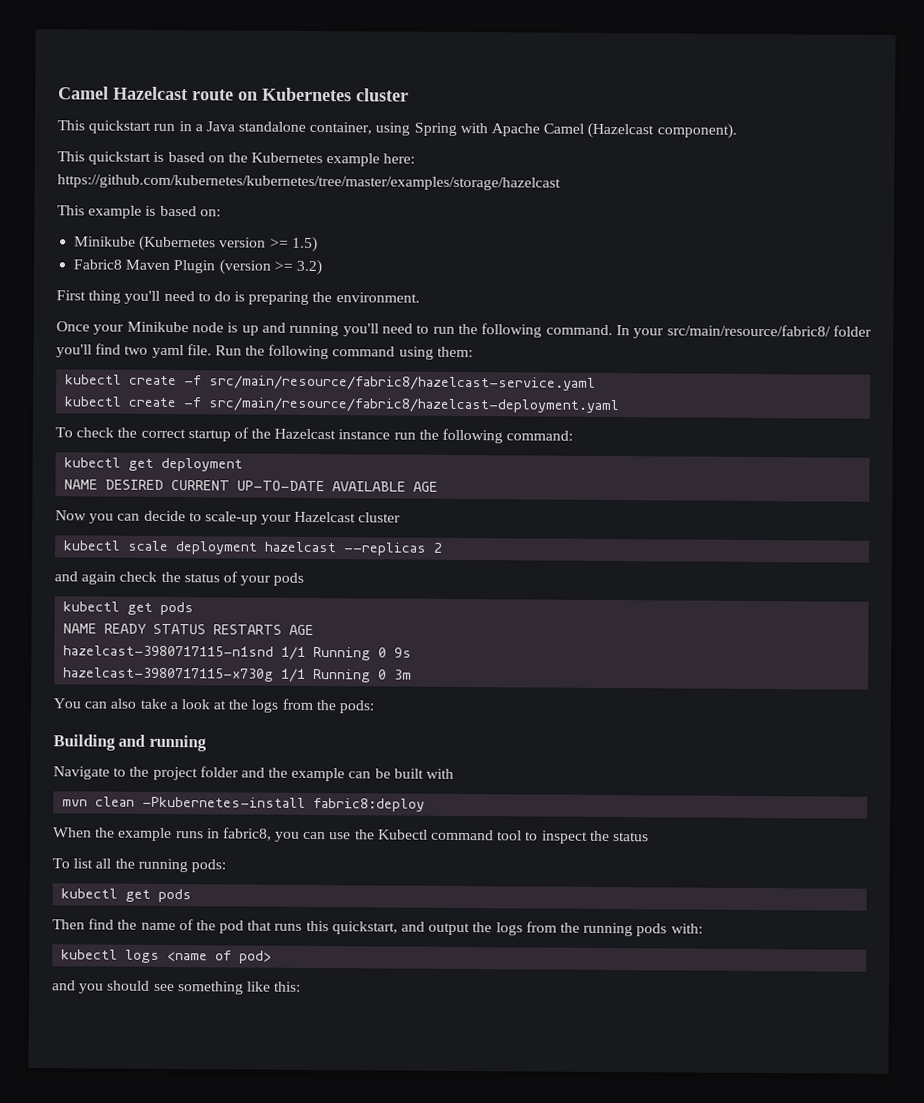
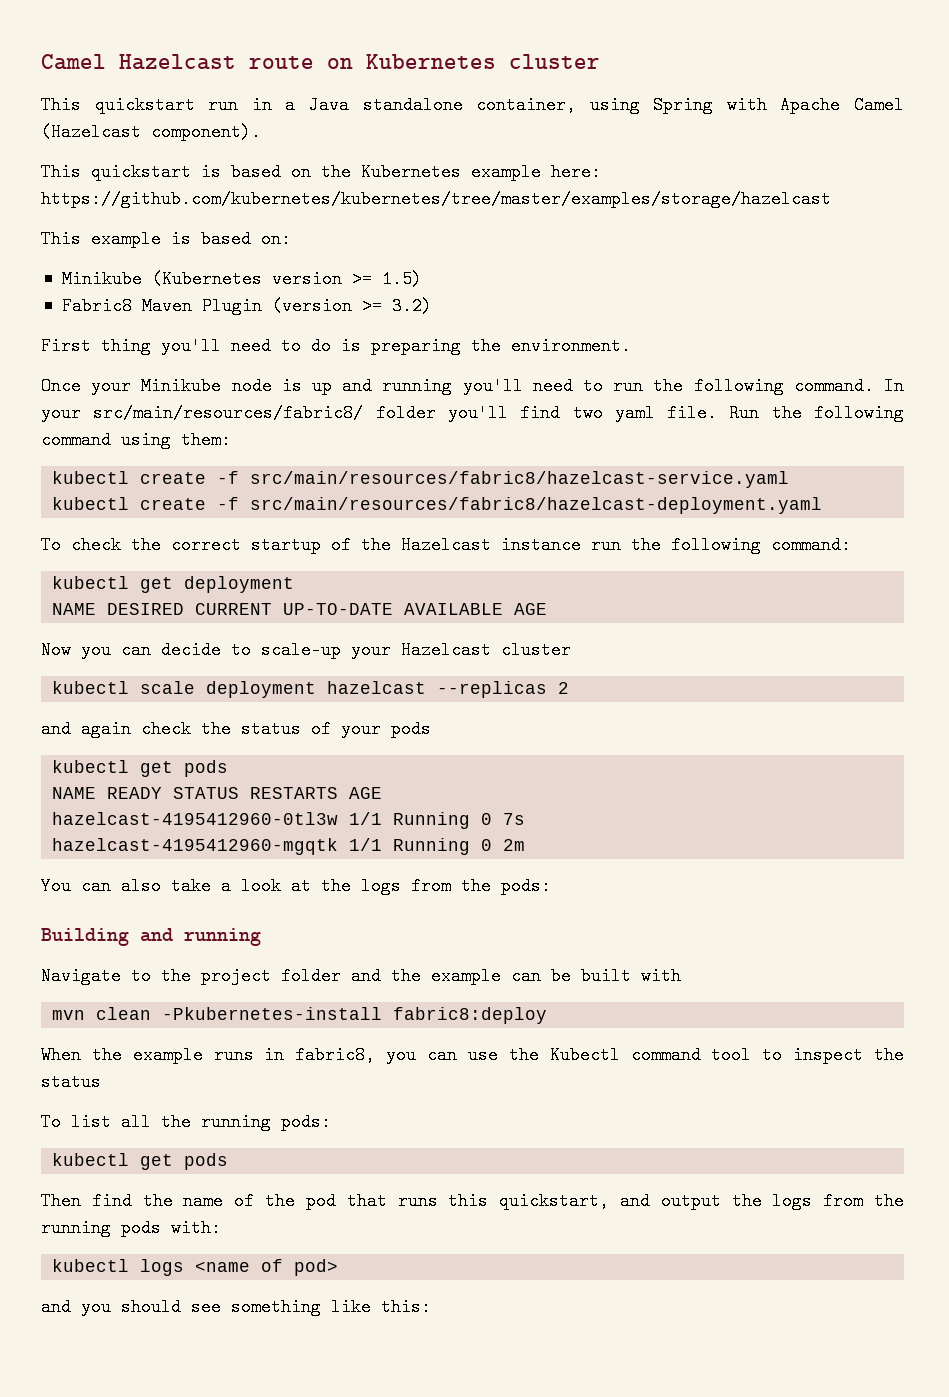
- In your src/main/resource/fabric8/ folder you'll find two yaml file.
+ In your src/main/resources/fabric8/ folder you'll find two yaml file.
- kubectl create -f src/main/resource/fabric8/hazelcast-service.yaml
- kubectl create -f src/main/resource/fabric8/hazelcast-deployment.yaml
+ kubectl create -f src/main/resources/fabric8/hazelcast-service.yaml
+ kubectl create -f src/main/resources/fabric8/hazelcast-deployment.yaml
- hazelcast-3980717115-n1snd 1/1 Running 0 9s
- hazelcast-3980717115-x730g 1/1 Running 0 3m
+ hazelcast-4195412960-0tl3w 1/1 Running 0 7s
+ hazelcast-4195412960-mgqtk 1/1 Running 0 2m

